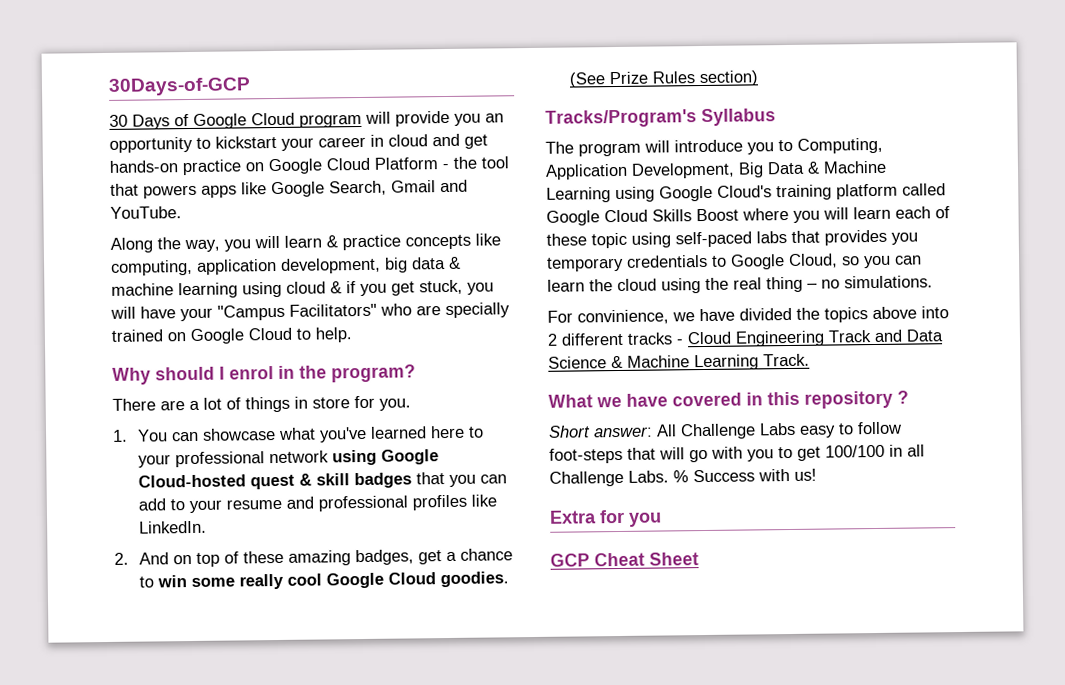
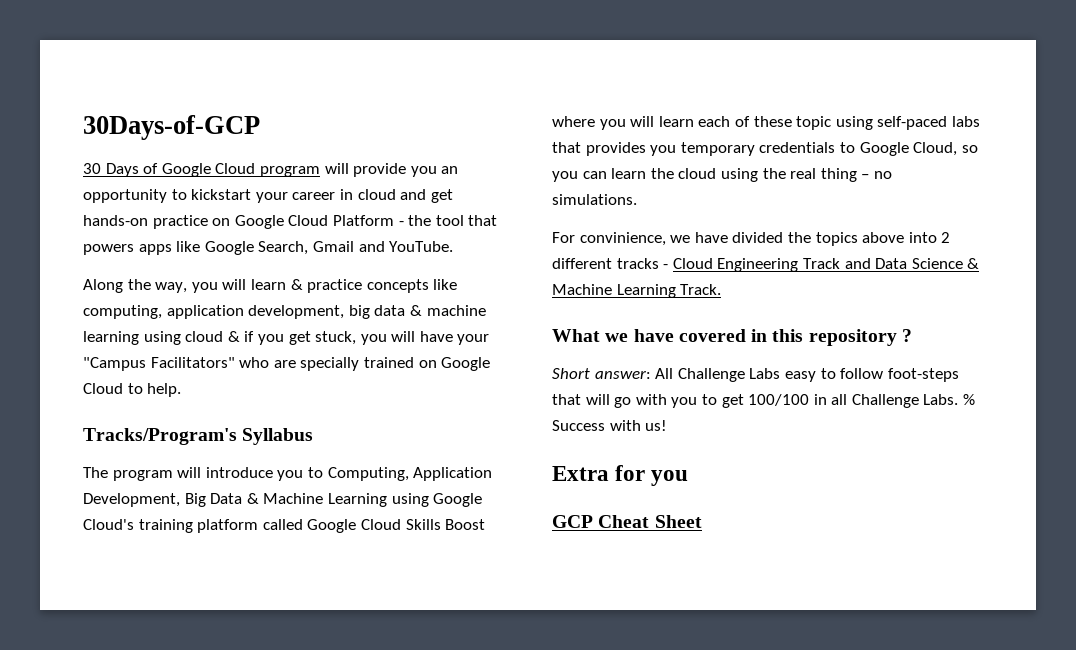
- Why should I enrol in the program?
- There are a lot of things in store for you.
- 1. You can showcase what you've learned here to your professional network using Google Cloud-hosted quest & skill badges that you can add to your resume and professional profiles like LinkedIn.
- 2. And on top of these amazing badges, get a chance to win some really cool Google Cloud goodies. (See Prize Rules section)

